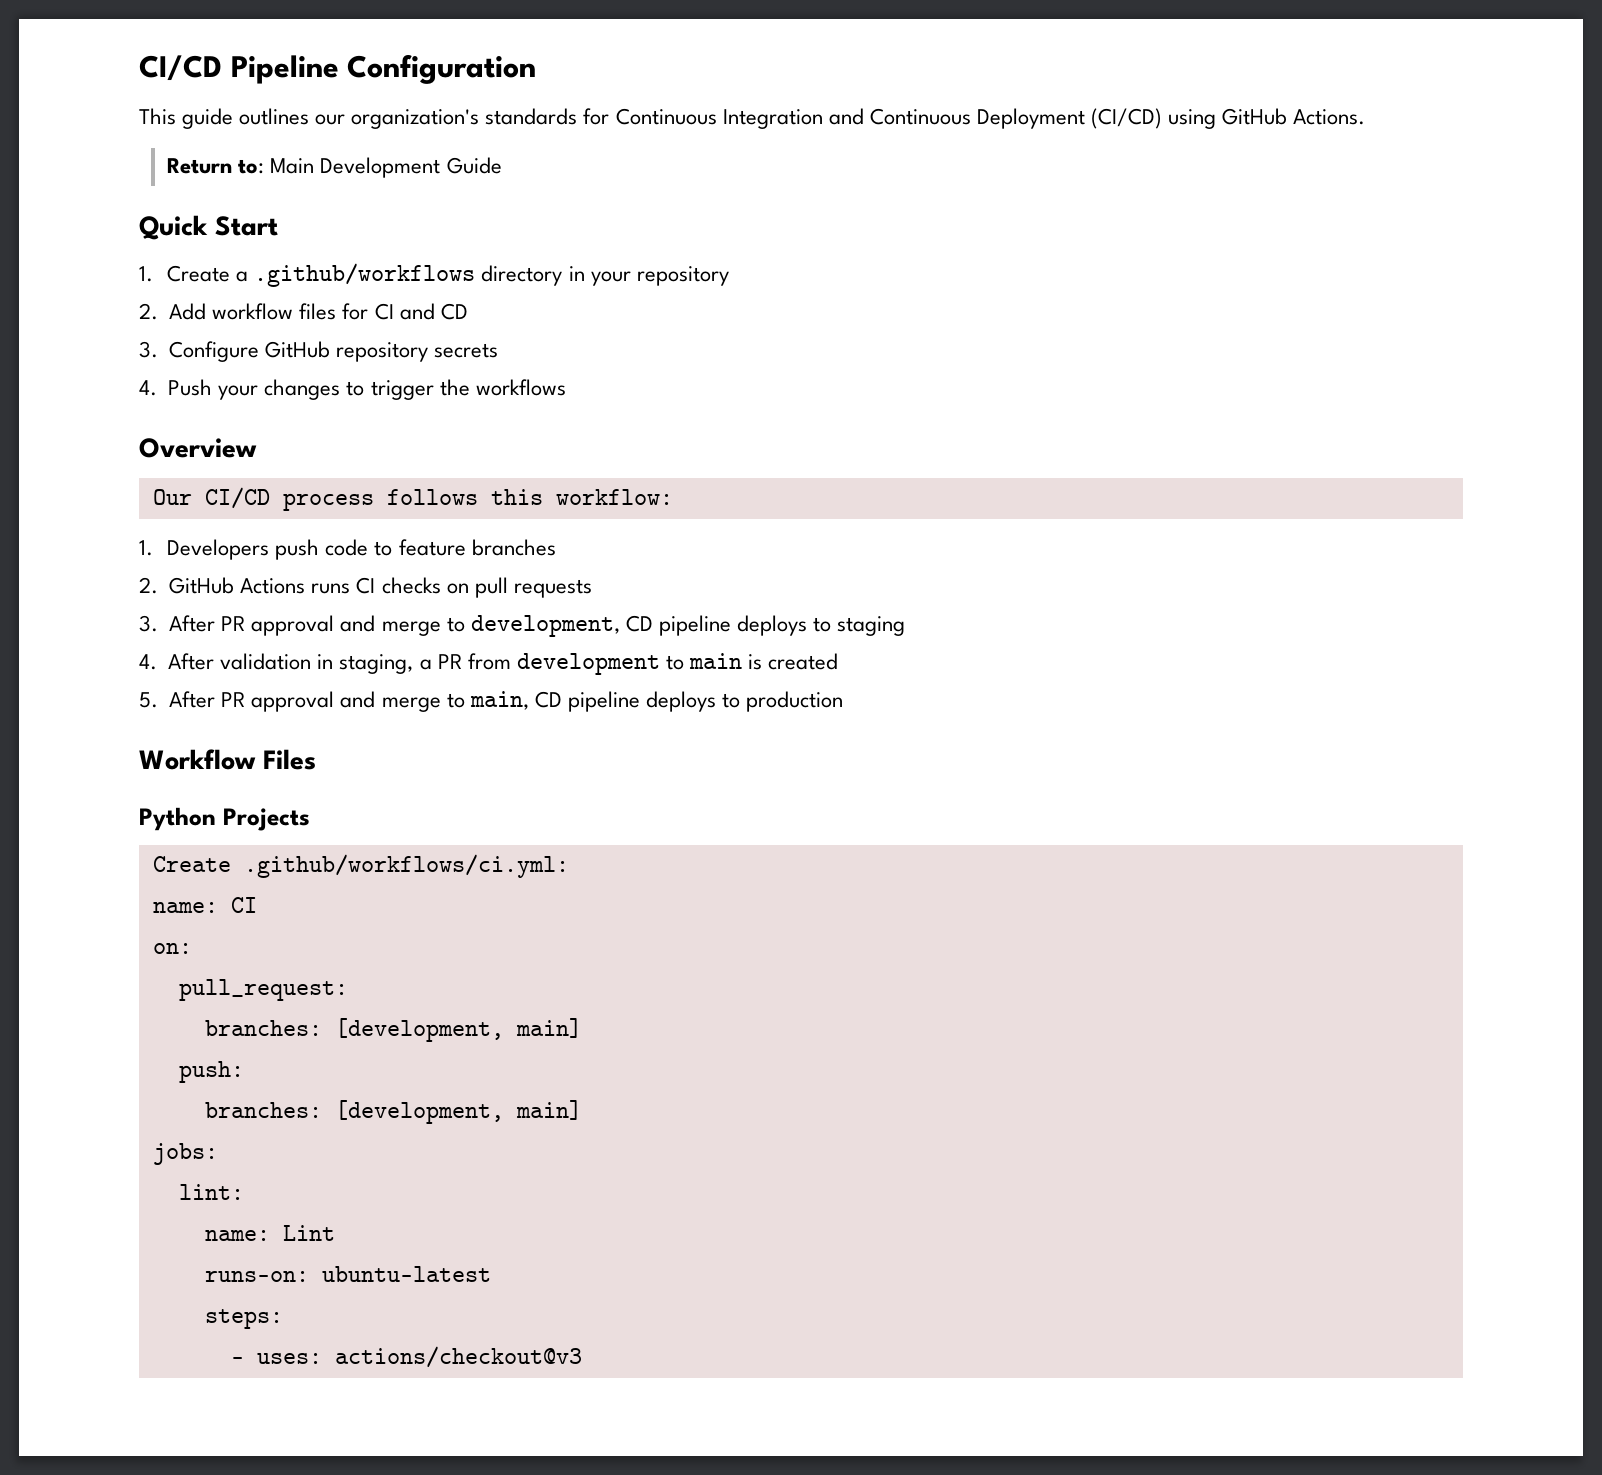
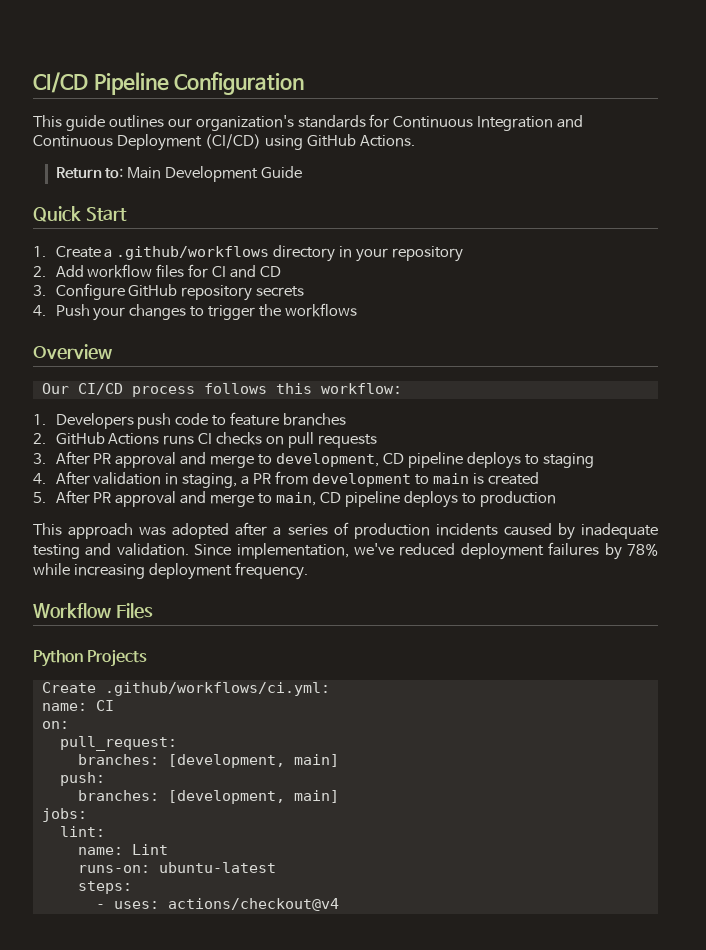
+ This approach was adopted after a series of production incidents caused by inadequate testing and validation. Since implementation, we've reduced deployment failures by 78% while increasing deployment frequency.
- - uses: actions/checkout@v3
+ - uses: actions/checkout@v4

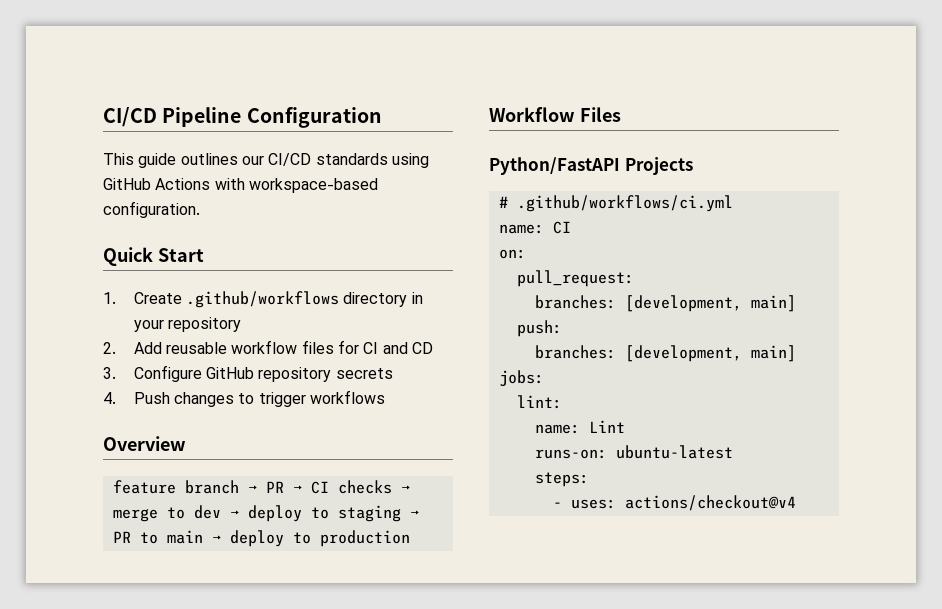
- This guide outlines our organization's standards for Continuous Integration and Continuous Deployment (CI/CD) using GitHub Actions.
- Return to: Main Development Guide
+ This guide outlines our CI/CD standards using GitHub Actions with workspace-based configuration.
- 1. Create a .github/workflows directory in your repository
+ 1. Create .github/workflows directory in your repository
- 2. Add workflow files for CI and CD
+ 2. Add reusable workflow files for CI and CD
- 4. Push your changes to trigger the workflows
+ 4. Push changes to trigger workflows
- Our CI/CD process follows this workflow:
- 1. Developers push code to feature branches
- 2. GitHub Actions runs CI checks on pull requests
- 3. After PR approval and merge to development, CD pipeline deploys to staging
- 4. After validation in staging, a PR from development to main is created
- 5. After PR approval and merge to main, CD pipeline deploys to production
- This approach was adopted after a series of production incidents caused by inadequate testing and validation. Since implementation, we've reduced deployment failures by 78% while increasing deployment frequency.
+ feature branch → PR → CI checks → merge to dev → deploy to staging → PR to main → deploy to production
- Python Projects
+ Python/FastAPI Projects
- Create .github/workflows/ci.yml:
+ # .github/workflows/ci.yml

